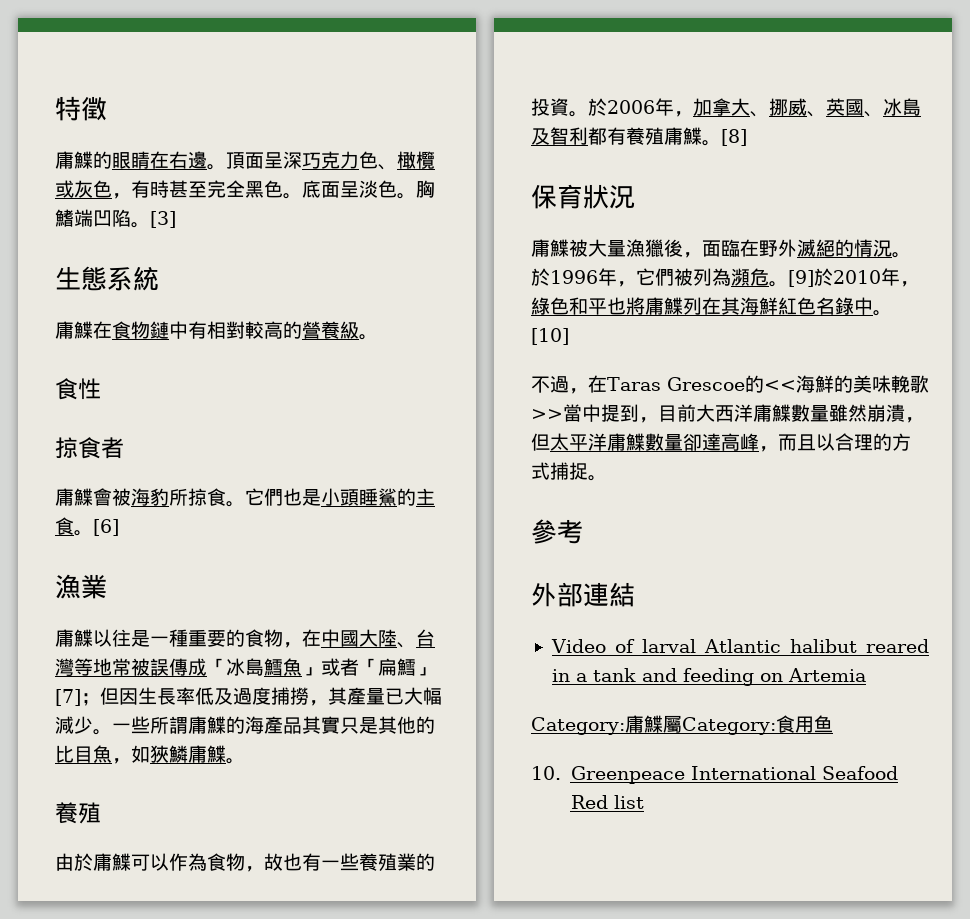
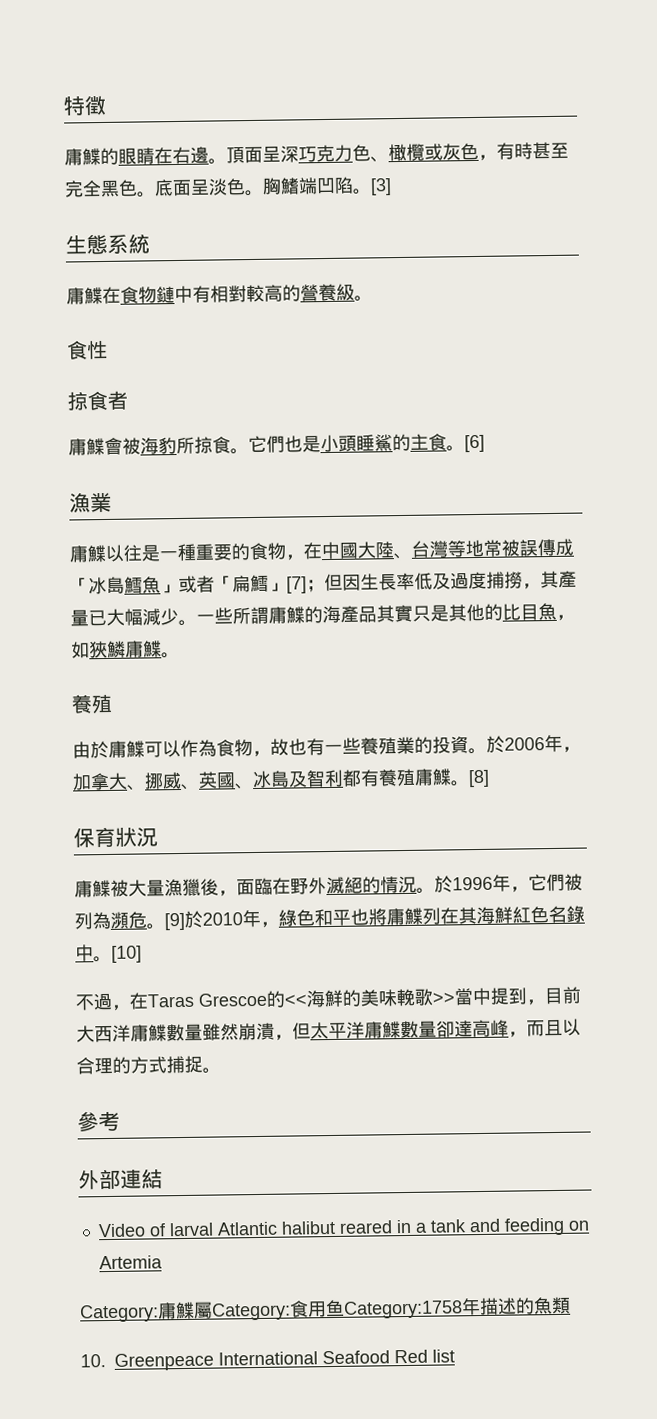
- Category:庸鰈屬Category:食用鱼
+ Category:庸鰈屬Category:食用鱼Category:1758年描述的魚類

